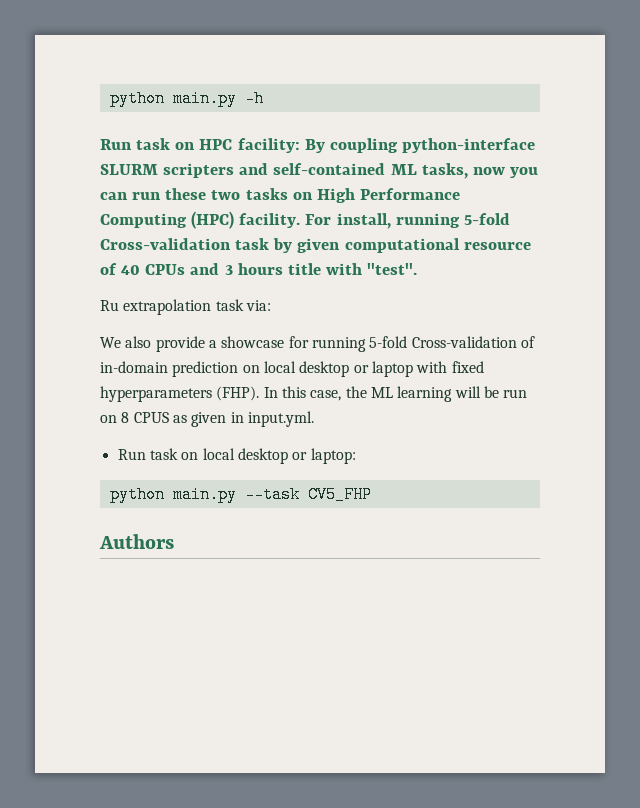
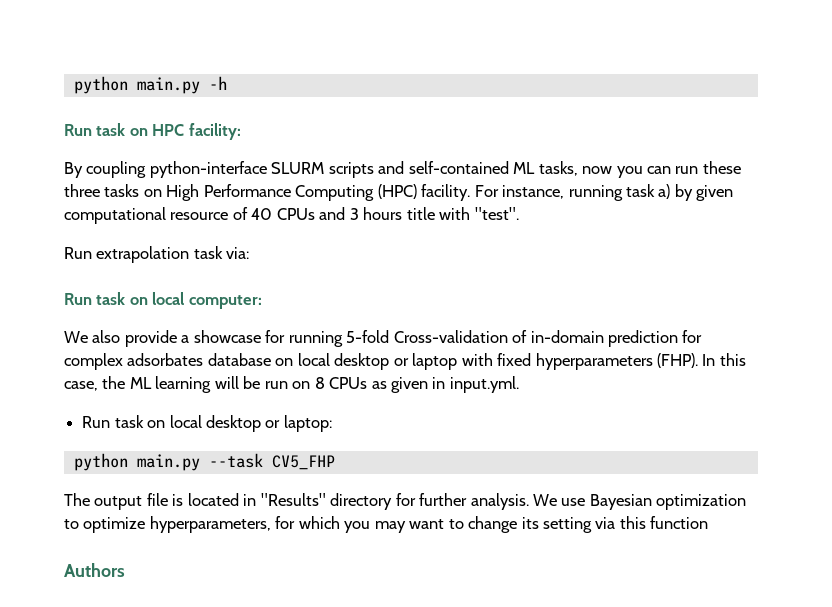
- Run task on HPC facility: By coupling python-interface SLURM scripters and self-contained ML tasks, now you can run these two tasks on High Performance Computing (HPC) facility.
+ Run task on HPC facility:
+ By coupling python-interface SLURM scripts and self-contained ML tasks, now you can run these three tasks on High Performance Computing (HPC) facility.
- For install, running 5-fold Cross-validation task by given computational resource of 40 CPUs and 3 hours title with "test".
+ For instance, running task a) by given computational resource of 40 CPUs and 3 hours title with "test".
- Ru extrapolation task via:
+ Run extrapolation task via:
+ Run task on local computer:
- We also provide a showcase for running 5-fold Cross-validation of in-domain prediction on local desktop or laptop with fixed hyperparameters (FHP).
+ We also provide a showcase for running 5-fold Cross-validation of in-domain prediction for complex adsorbates database on local desktop or laptop with fixed hyperparameters (FHP).
- In this case, the ML learning will be run on 8 CPUS as given in input.yml.
+ In this case, the ML learning will be run on 8 CPUs as given in input.yml.
+ The output file is located in "Results" directory for further analysis. We use Bayesian optimization to optimize hyperparameters, for which you may want to change its setting via this function

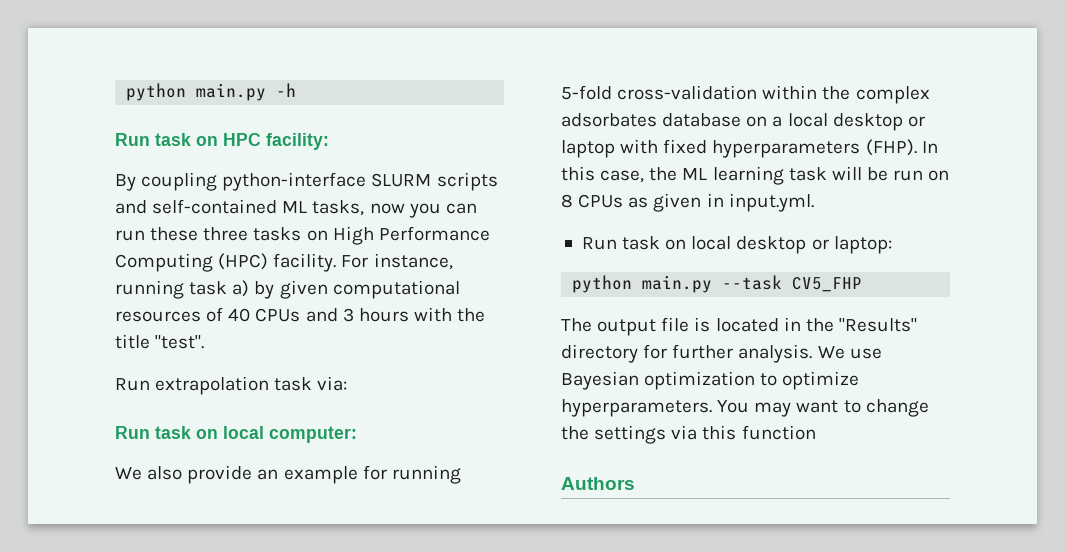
- For instance, running task a) by given computational resource of 40 CPUs and 3 hours title with "test".
+ For instance, running task a) by given computational resources of 40 CPUs and 3 hours with the title "test".
- We also provide a showcase for running 5-fold Cross-validation of in-domain prediction for complex adsorbates database on local desktop or laptop with fixed hyperparameters (FHP).
+ We also provide an example for running 5-fold cross-validation within the complex adsorbates database on a local desktop or laptop with fixed hyperparameters (FHP).
- In this case, the ML learning will be run on 8 CPUs as given in input.yml.
+ In this case, the ML learning task will be run on 8 CPUs as given in input.yml.
- The output file is located in "Results" directory for further analysis.
+ The output file is located in the "Results" directory for further analysis.
- We use Bayesian optimization to optimize hyperparameters, for which you may want to change its setting via this function
+ We use Bayesian optimization to optimize hyperparameters. You may want to change the settings via this function

